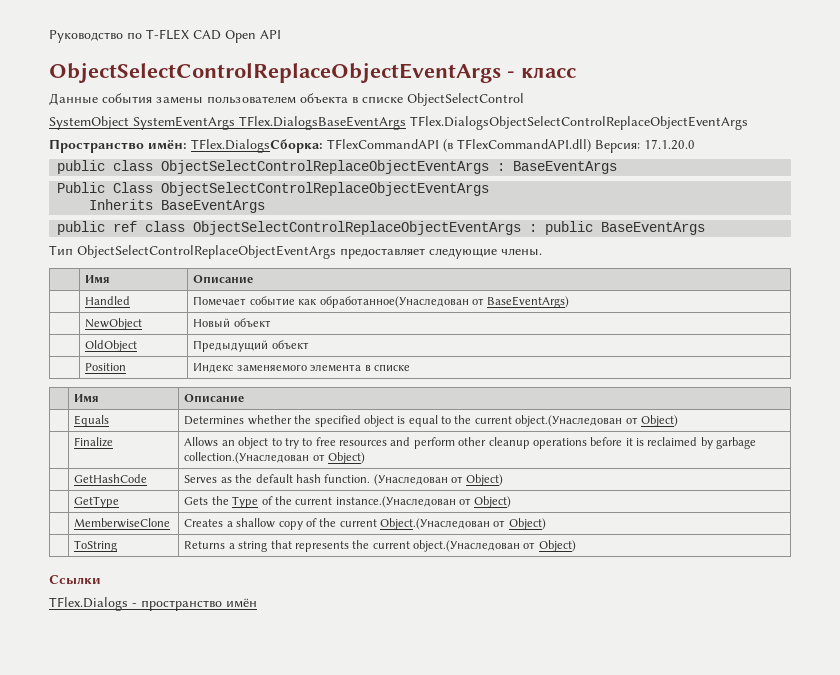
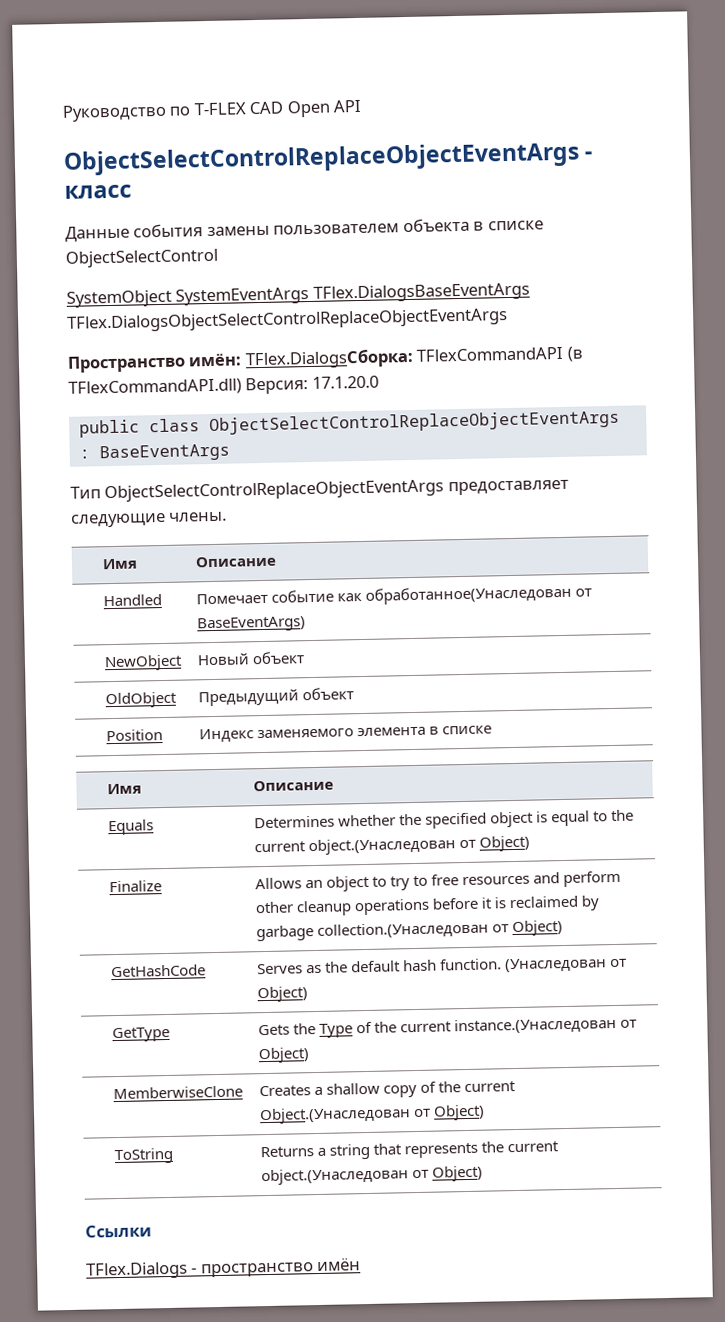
- Public Class ObjectSelectControlReplaceObjectEventArgs
- Inherits BaseEventArgs
- public ref class ObjectSelectControlReplaceObjectEventArgs : public BaseEventArgs

